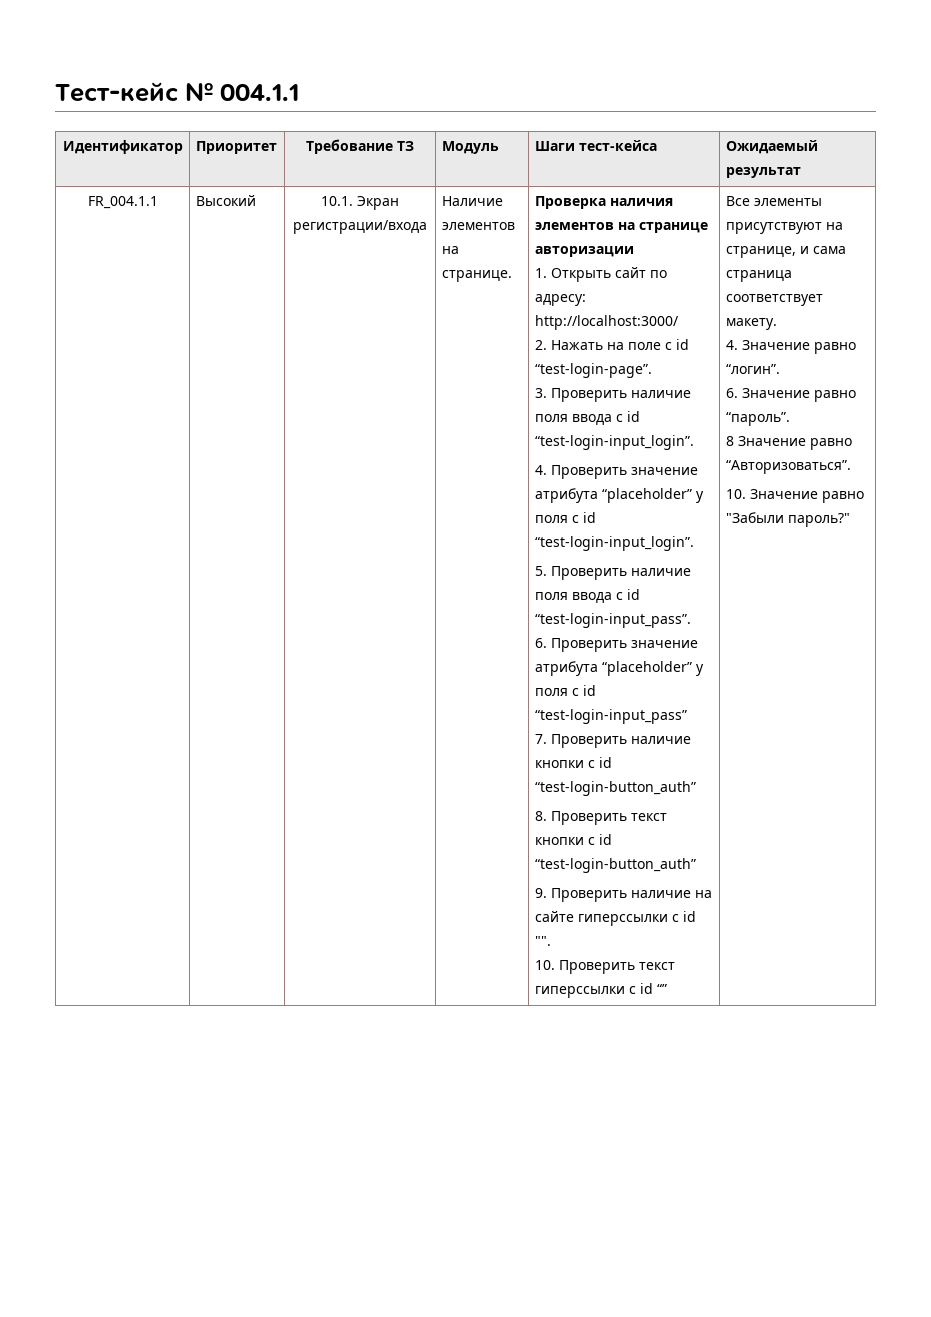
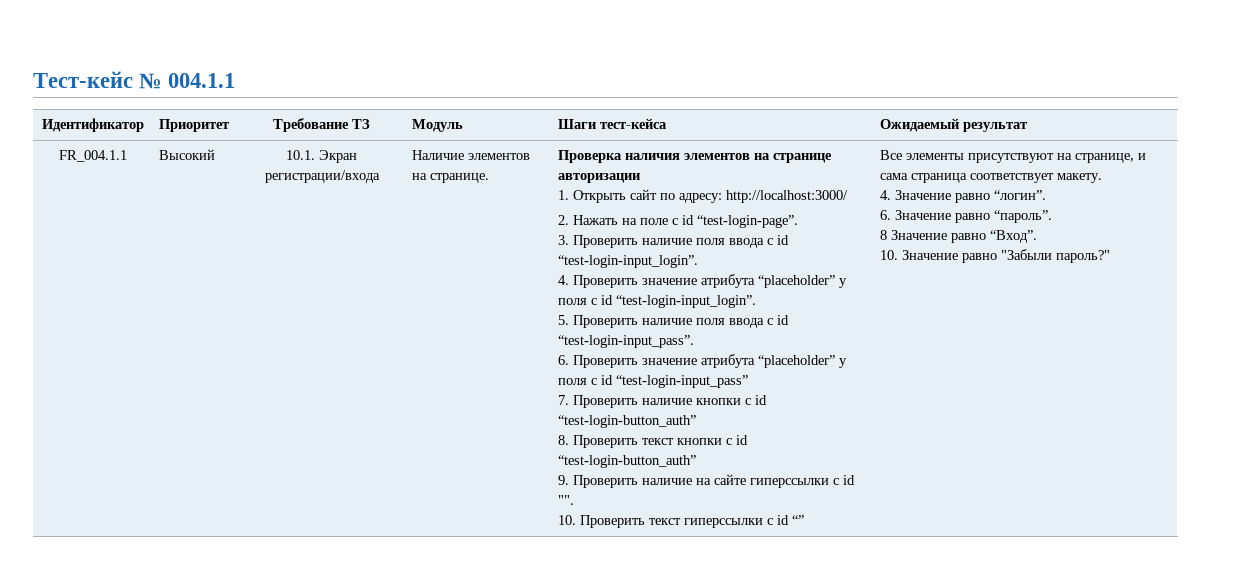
- 8 Значение равно “Авторизоваться”.
+ 8 Значение равно “Вход”.

